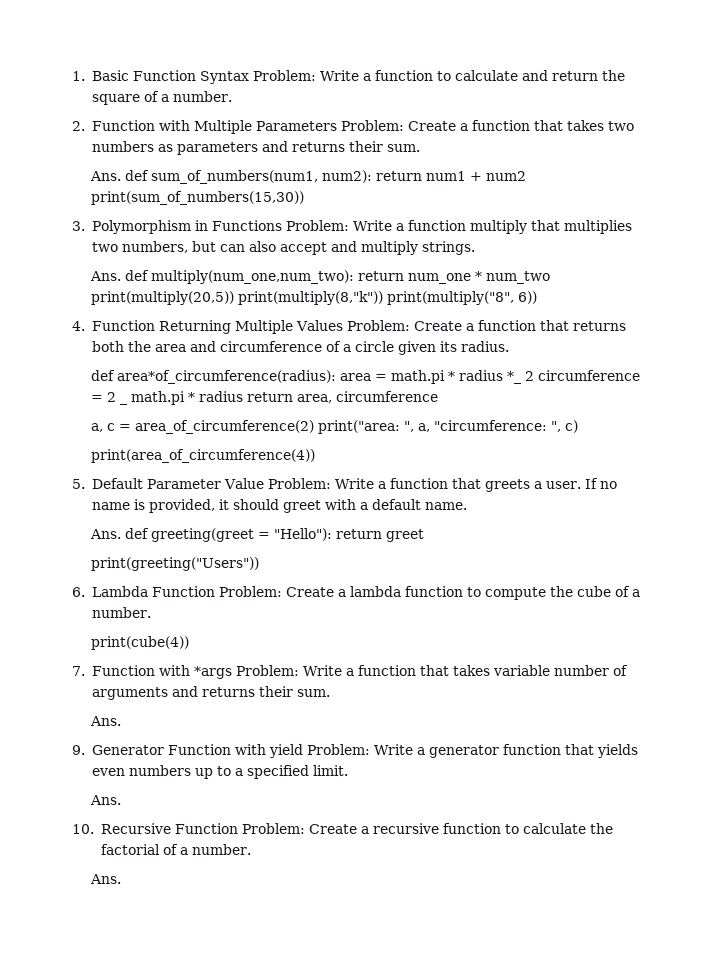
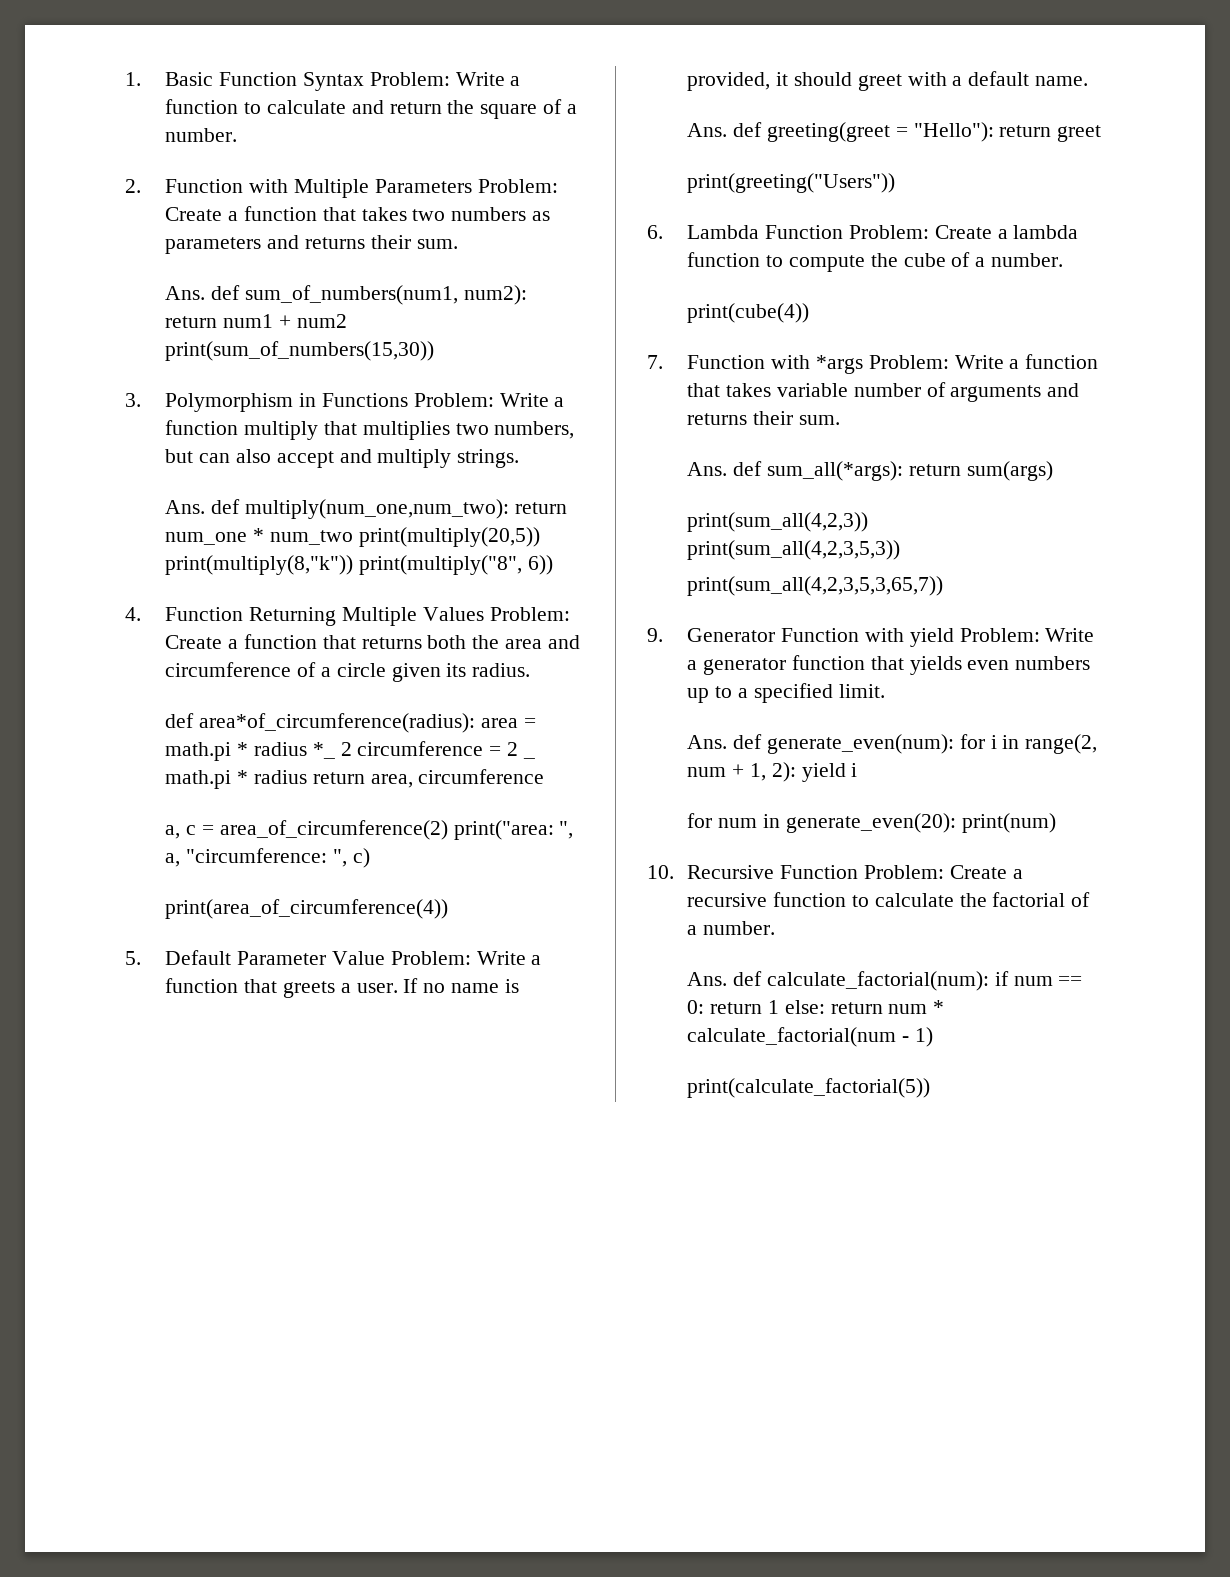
  7. Function with *args Problem: Write a function that takes variable number of arguments and returns their sum.
- Ans.
+ Ans. def sum_all(*args): return sum(args)
+ print(sum_all(4,2,3))
+ print(sum_all(4,2,3,5,3))
+ print(sum_all(4,2,3,5,3,65,7))
  9. Generator Function with yield Problem: Write a generator function that yields even numbers up to a specified limit.
- Ans.
+ Ans. def generate_even(num): for i in range(2, num + 1, 2): yield i
+ for num in generate_even(20): print(num)
  10. Recursive Function Problem: Create a recursive function to calculate the factorial of a number.
- Ans.
+ Ans. def calculate_factorial(num): if num == 0: return 1 else: return num * calculate_factorial(num - 1)
+ print(calculate_factorial(5))

